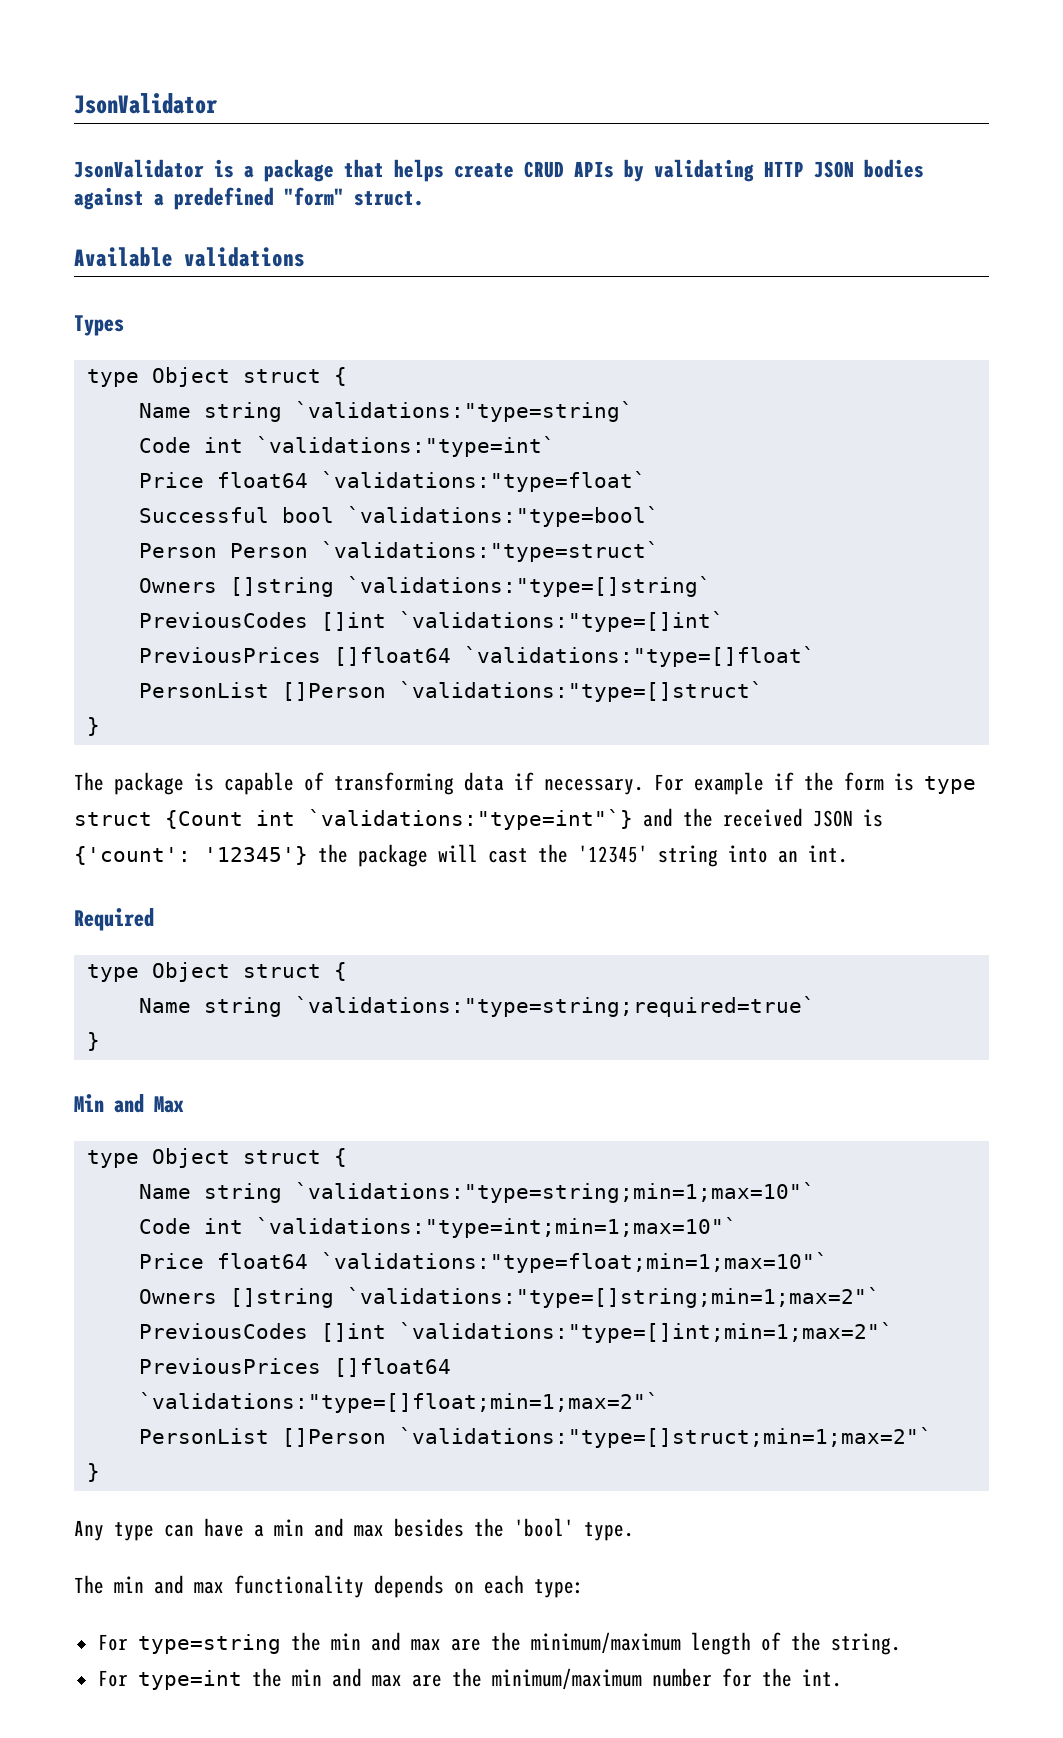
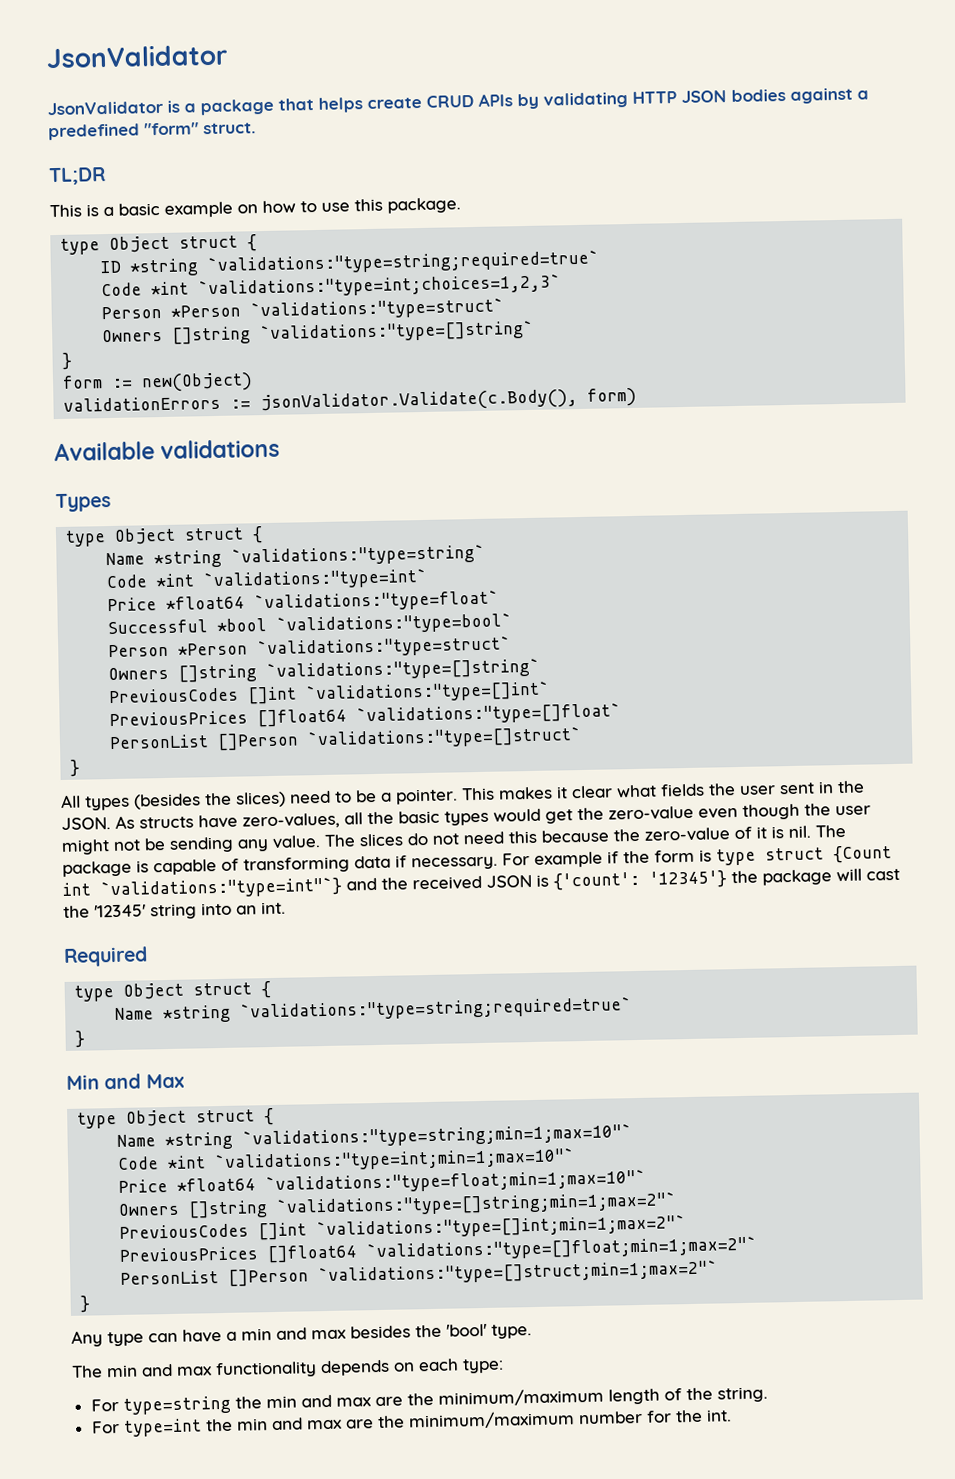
+ TL;DR
+ This is a basic example on how to use this package.
+ type Object struct {
+ ID *string `validations:"type=string;required=true`
+ Code *int `validations:"type=int;choices=1,2,3`
+ Person *Person `validations:"type=struct`
+ Owners []string `validations:"type=[]string`
+ }
+ form := new(Object)
+ validationErrors := jsonValidator.Validate(c.Body(), form)
- Name string `validations:"type=string`
+ Name *string `validations:"type=string`
- Code int `validations:"type=int`
+ Code *int `validations:"type=int`
- Price float64 `validations:"type=float`
+ Price *float64 `validations:"type=float`
- Successful bool `validations:"type=bool`
- Person Person `validations:"type=struct`
+ Successful *bool `validations:"type=bool`
+ Person *Person `validations:"type=struct`
+ All types (besides the slices) need to be a pointer. This makes it clear what fields the user sent in the JSON. As structs have zero-values, all the basic types would get the zero-value even though the user might not be sending any value. The slices do not need this because the zero-value of it is nil.
- Name string `validations:"type=string;required=true`
+ Name *string `validations:"type=string;required=true`
- Name string `validations:"type=string;min=1;max=10"`
+ Name *string `validations:"type=string;min=1;max=10"`
- Code int `validations:"type=int;min=1;max=10"`
+ Code *int `validations:"type=int;min=1;max=10"`
- Price float64 `validations:"type=float;min=1;max=10"`
+ Price *float64 `validations:"type=float;min=1;max=10"`

